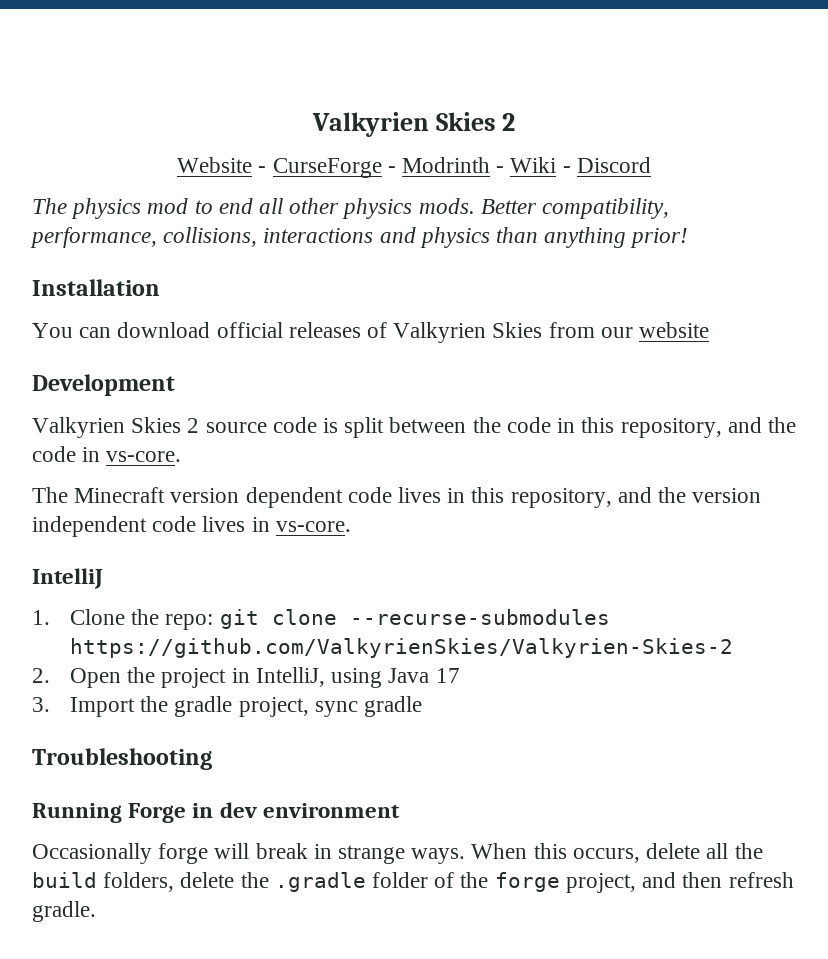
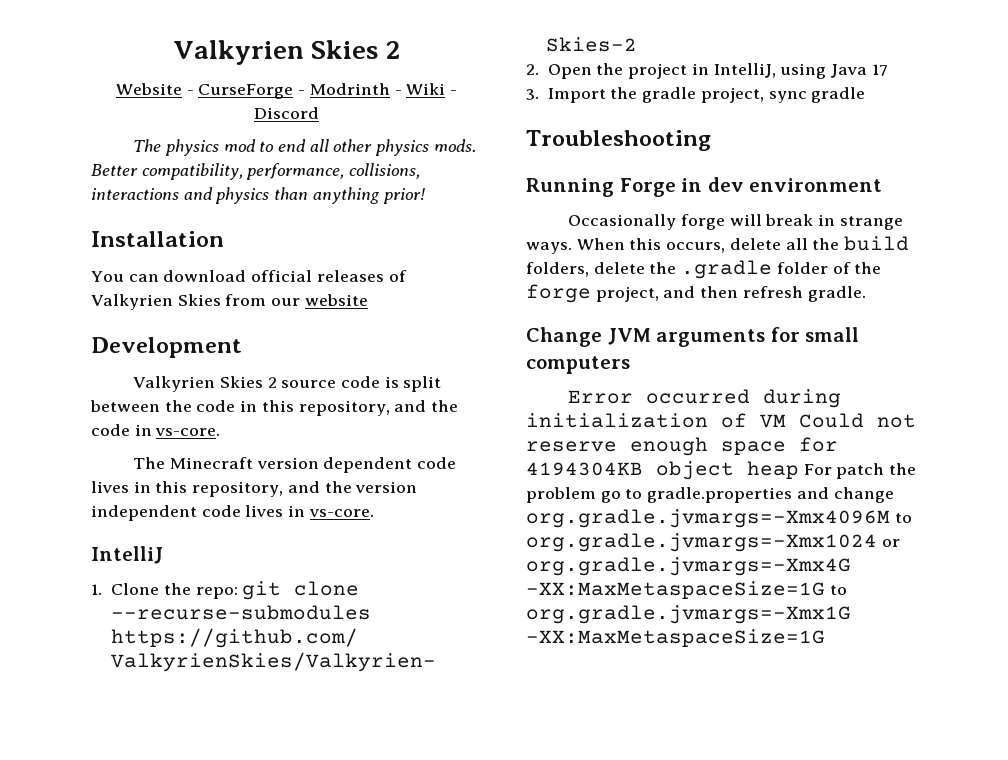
+ Change JVM arguments for small computers
+ Error occurred during initialization of VM Could not reserve enough space for 4194304KB object heap For patch the problem go to gradle.properties and change org.gradle.jvmargs=-Xmx4096M to org.gradle.jvmargs=-Xmx1024 or org.gradle.jvmargs=-Xmx4G -XX:MaxMetaspaceSize=1G to org.gradle.jvmargs=-Xmx1G -XX:MaxMetaspaceSize=1G

